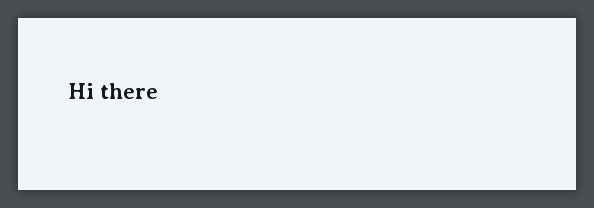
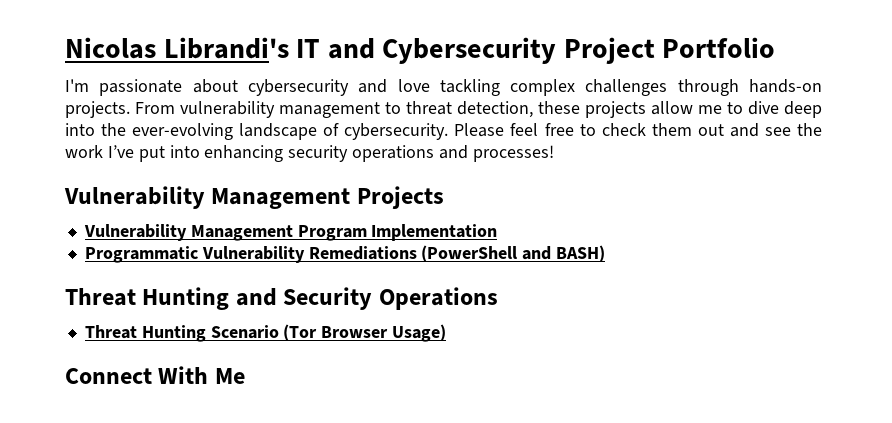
- Hi there
+ Nicolas Librandi's IT and Cybersecurity Project Portfolio
+ I'm passionate about cybersecurity and love tackling complex challenges through hands-on projects. From vulnerability management to threat detection, these projects allow me to dive deep into the ever-evolving landscape of cybersecurity. Please feel free to check them out and see the work I’ve put into enhancing security operations and processes!
+ Vulnerability Management Projects
+ Vulnerability Management Program Implementation
+ Programmatic Vulnerability Remediations (PowerShell and BASH)
+ Threat Hunting and Security Operations
+ Threat Hunting Scenario (Tor Browser Usage)
+ Connect With Me

